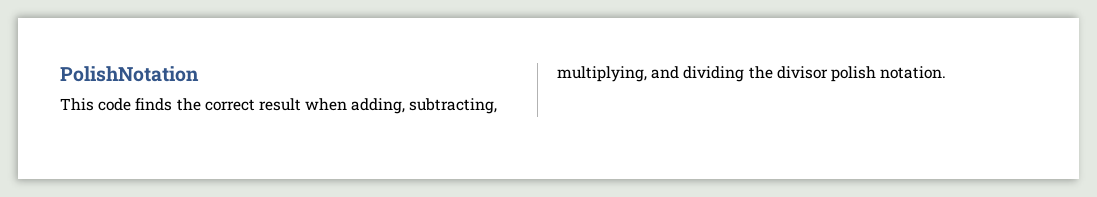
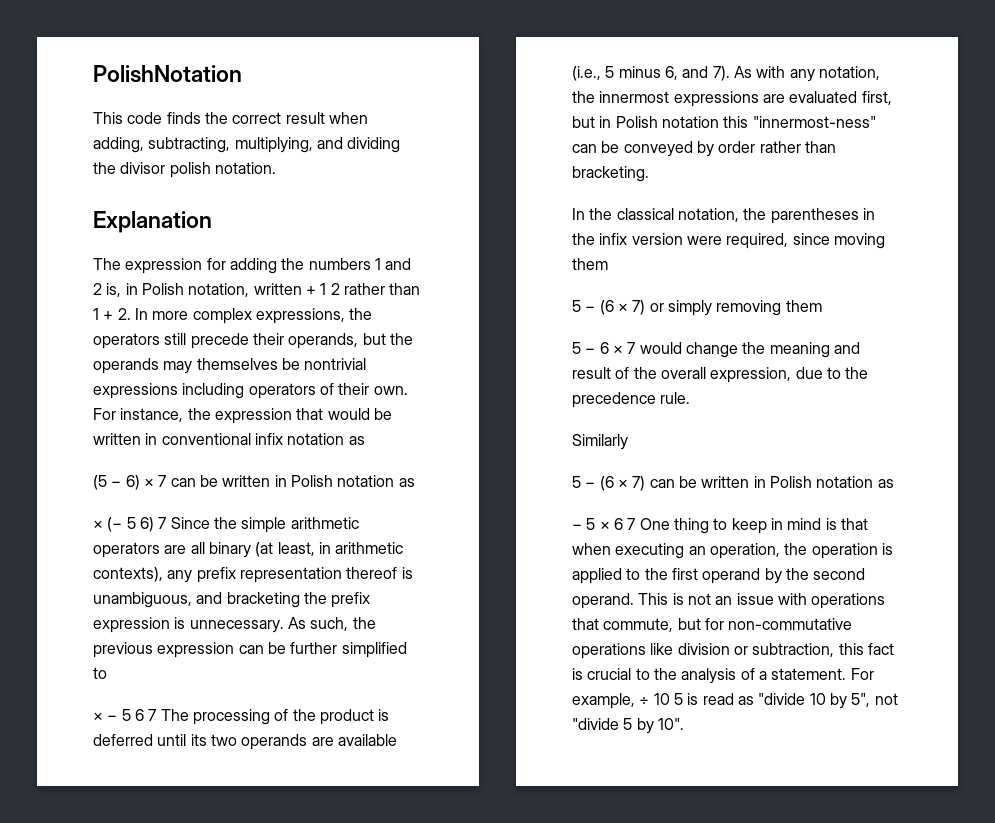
+ Explanation
+ The expression for adding the numbers 1 and 2 is, in Polish notation, written + 1 2 rather than 1 + 2. In more complex expressions, the operators still precede their operands, but the operands may themselves be nontrivial expressions including operators of their own. For instance, the expression that would be written in conventional infix notation as
+ (5 − 6) × 7 can be written in Polish notation as
+ × (− 5 6) 7 Since the simple arithmetic operators are all binary (at least, in arithmetic contexts), any prefix representation thereof is unambiguous, and bracketing the prefix expression is unnecessary. As such, the previous expression can be further simplified to
+ × − 5 6 7 The processing of the product is deferred until its two operands are available (i.e., 5 minus 6, and 7). As with any notation, the innermost expressions are evaluated first, but in Polish notation this "innermost-ness" can be conveyed by order rather than bracketing.
+ In the classical notation, the parentheses in the infix version were required, since moving them
+ 5 − (6 × 7) or simply removing them
+ 5 − 6 × 7 would change the meaning and result of the overall expression, due to the precedence rule.
+ Similarly
+ 5 − (6 × 7) can be written in Polish notation as
+ − 5 × 6 7 One thing to keep in mind is that when executing an operation, the operation is applied to the first operand by the second operand. This is not an issue with operations that commute, but for non-commutative operations like division or subtraction, this fact is crucial to the analysis of a statement. For example, ÷ 10 5 is read as "divide 10 by 5", not "divide 5 by 10".

